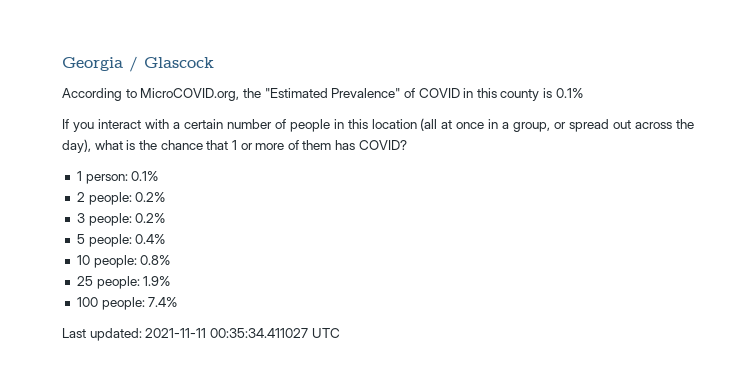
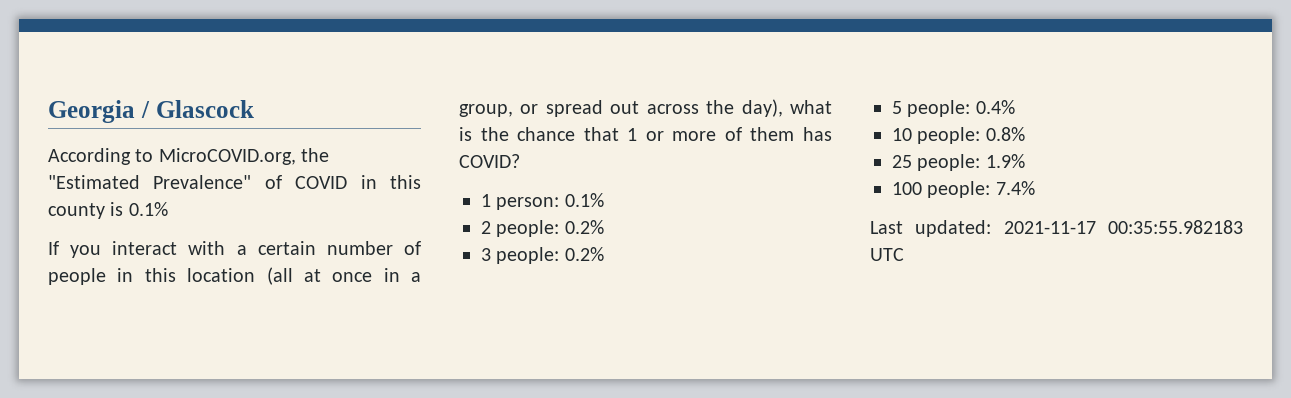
- Last updated: 2021-11-11 00:35:34.411027 UTC
+ Last updated: 2021-11-17 00:35:55.982183 UTC

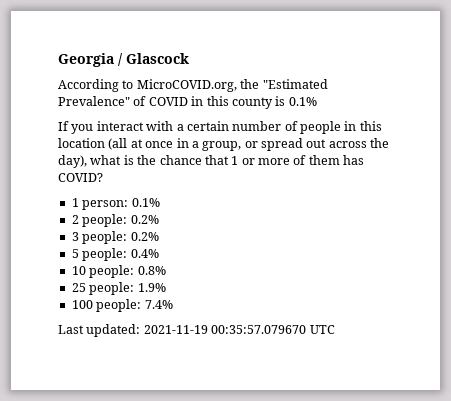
- Last updated: 2021-11-17 00:35:55.982183 UTC
+ Last updated: 2021-11-19 00:35:57.079670 UTC

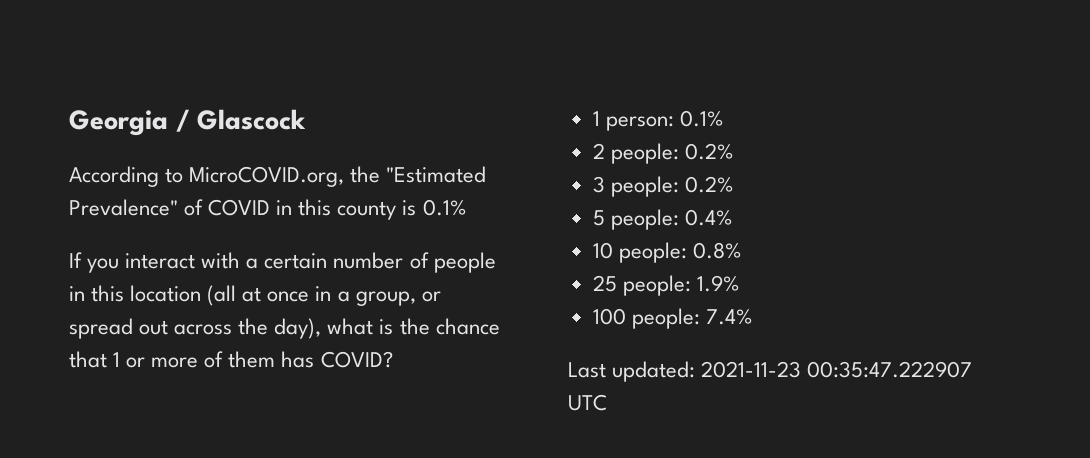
- Last updated: 2021-11-19 00:35:57.079670 UTC
+ Last updated: 2021-11-23 00:35:47.222907 UTC

